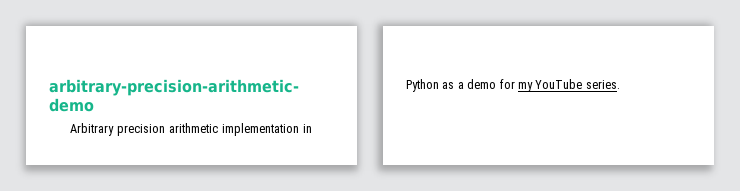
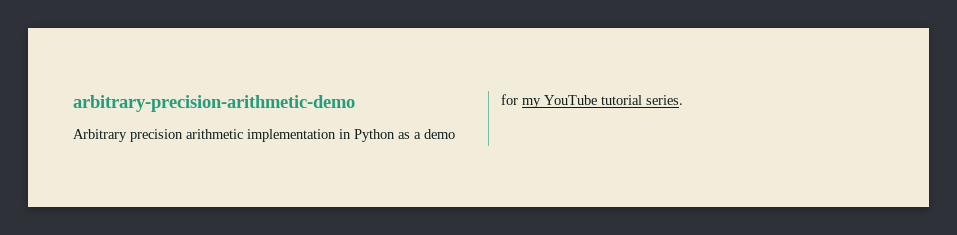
- Arbitrary precision arithmetic implementation in Python as a demo for my YouTube series.
+ Arbitrary precision arithmetic implementation in Python as a demo for my YouTube tutorial series.

